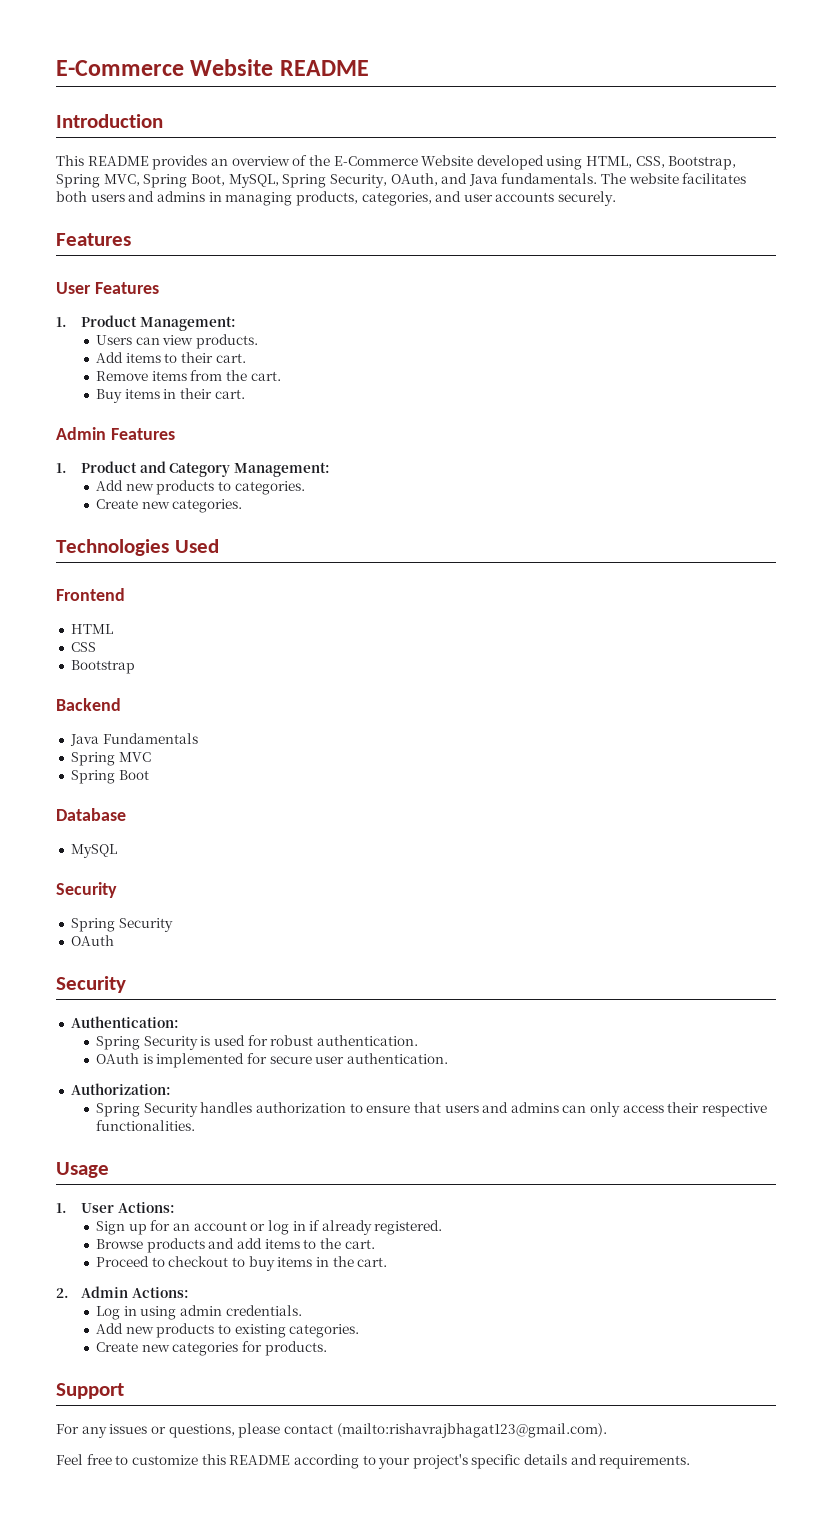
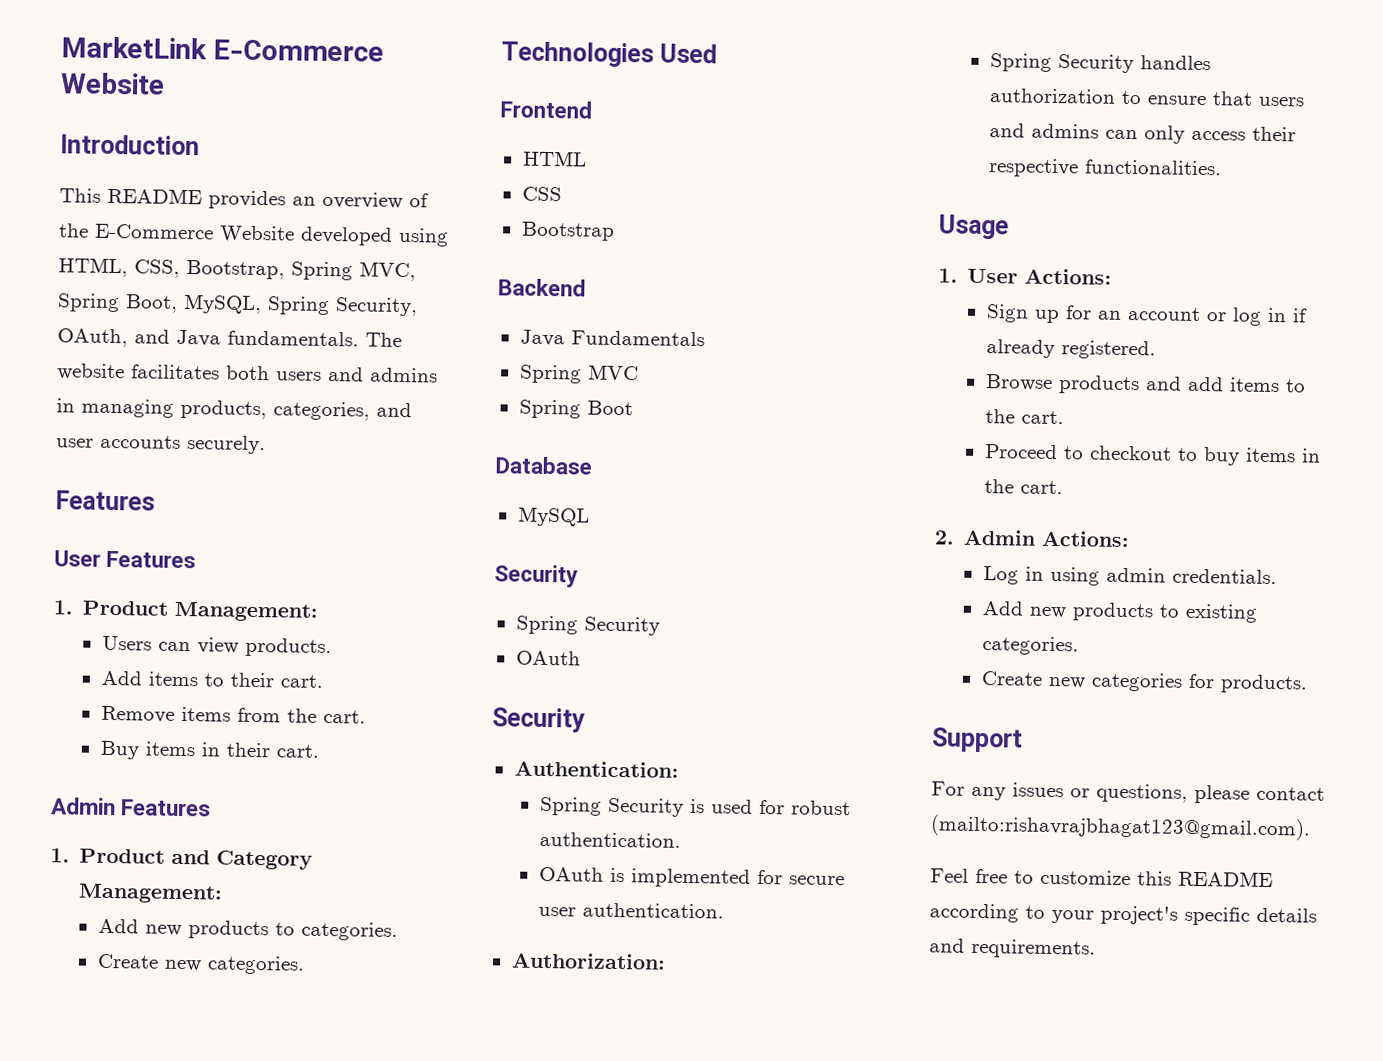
- E-Commerce Website README
+ MarketLink E-Commerce Website

